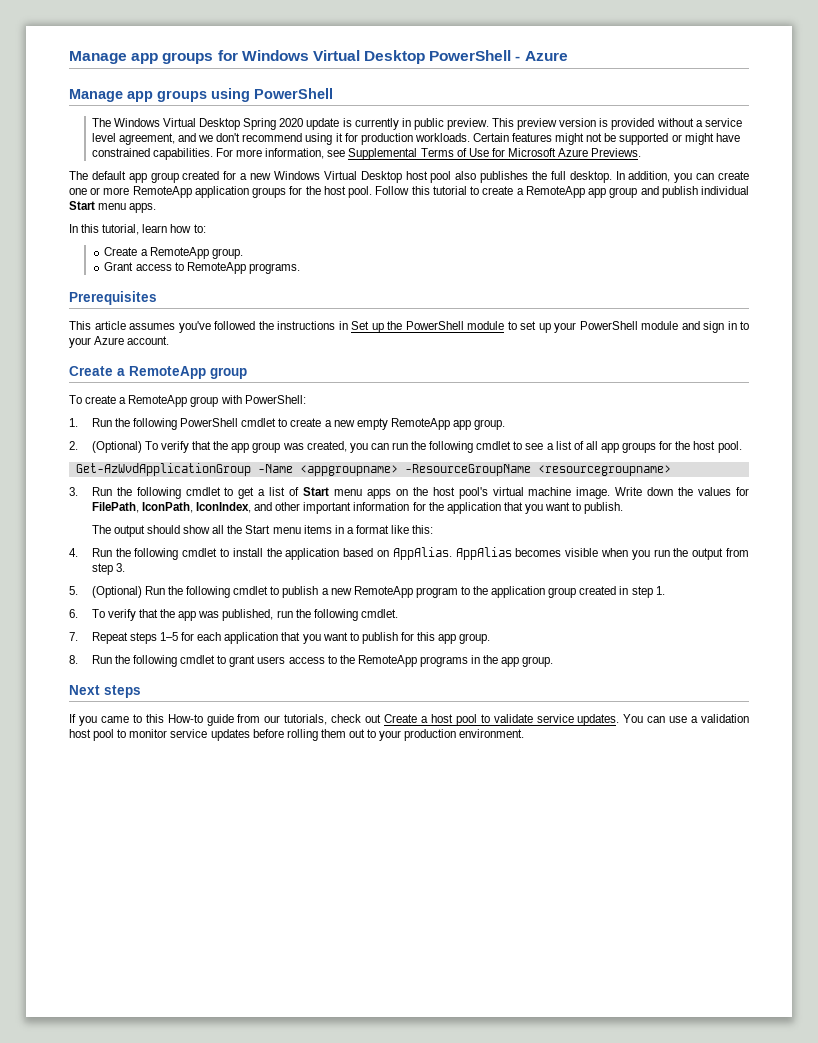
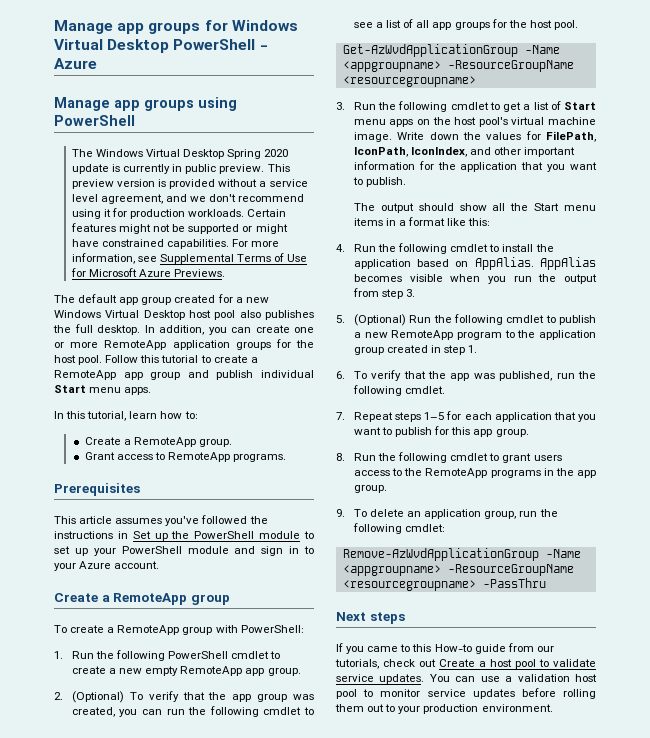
+ 9. To delete an application group, run the following cmdlet:
+ Remove-AzWvdApplicationGroup -Name <appgroupname> -ResourceGroupName <resourcegroupname> -PassThru

